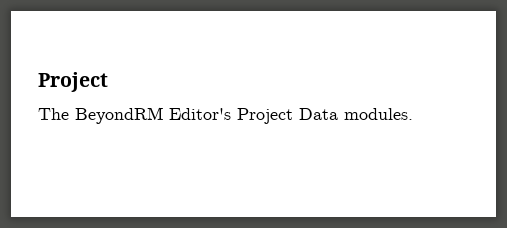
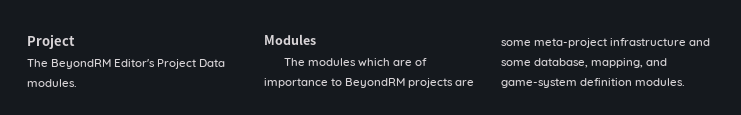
+ Modules
+ The modules which are of importance to BeyondRM projects are some meta-project infrastructure and some database, mapping, and game-system definition modules.

